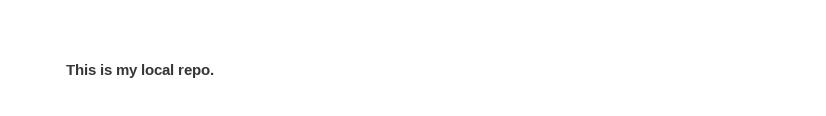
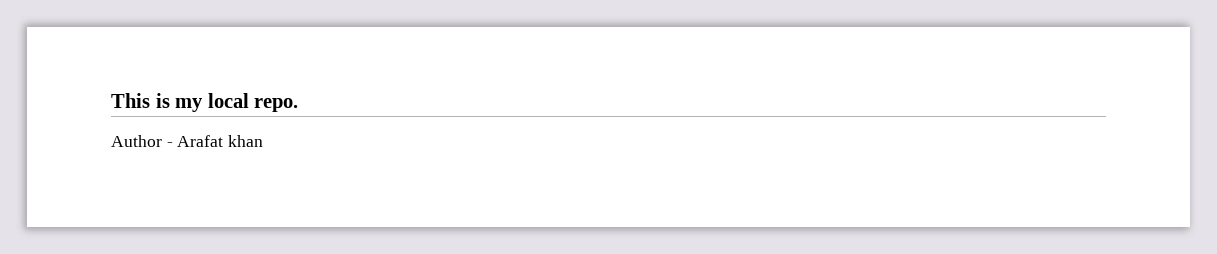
+ Author - Arafat khan

